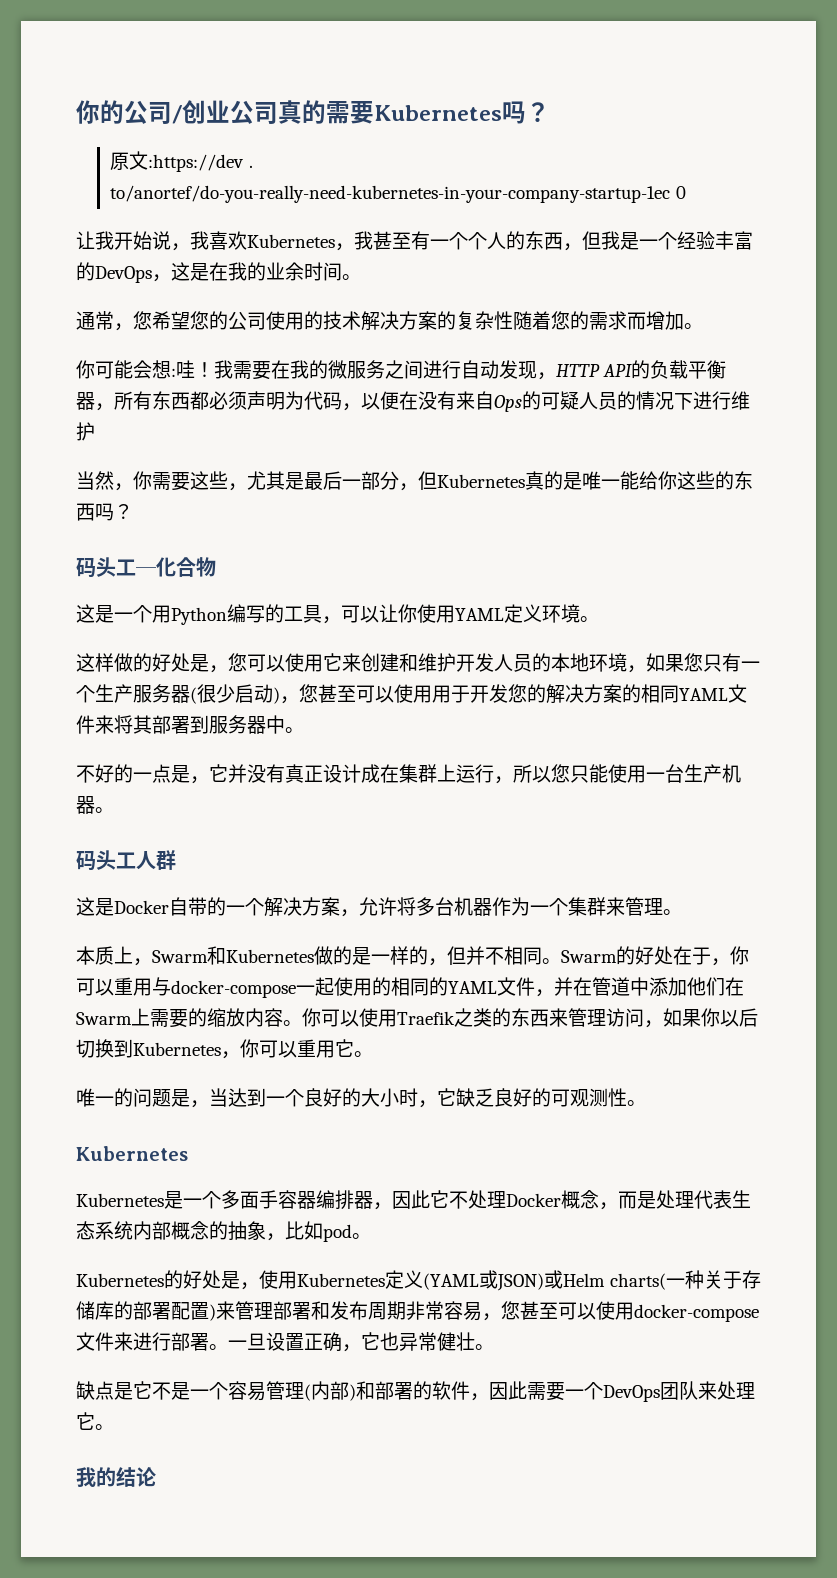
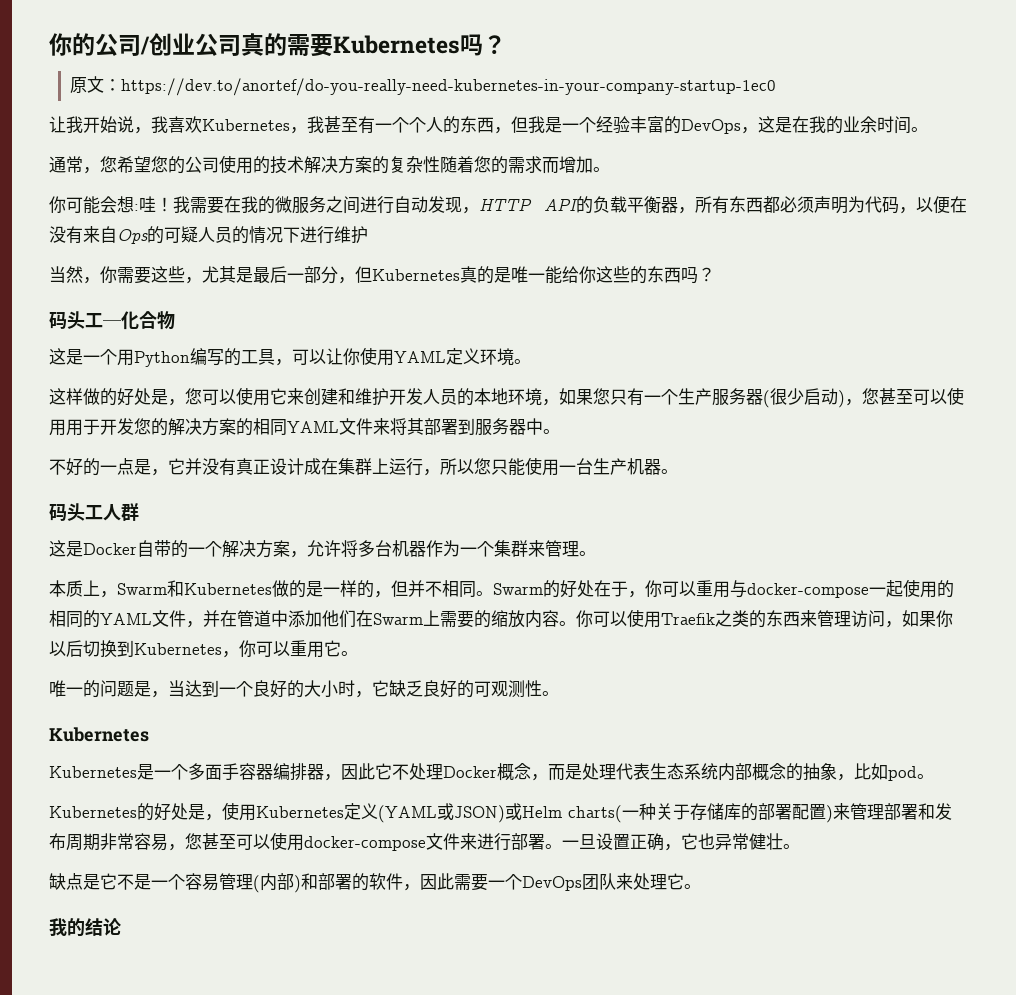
- 原文:https://dev . to/anortef/do-you-really-need-kubernetes-in-your-company-startup-1ec 0
+ 原文：https://dev.to/anortef/do-you-really-need-kubernetes-in-your-company-startup-1ec0

